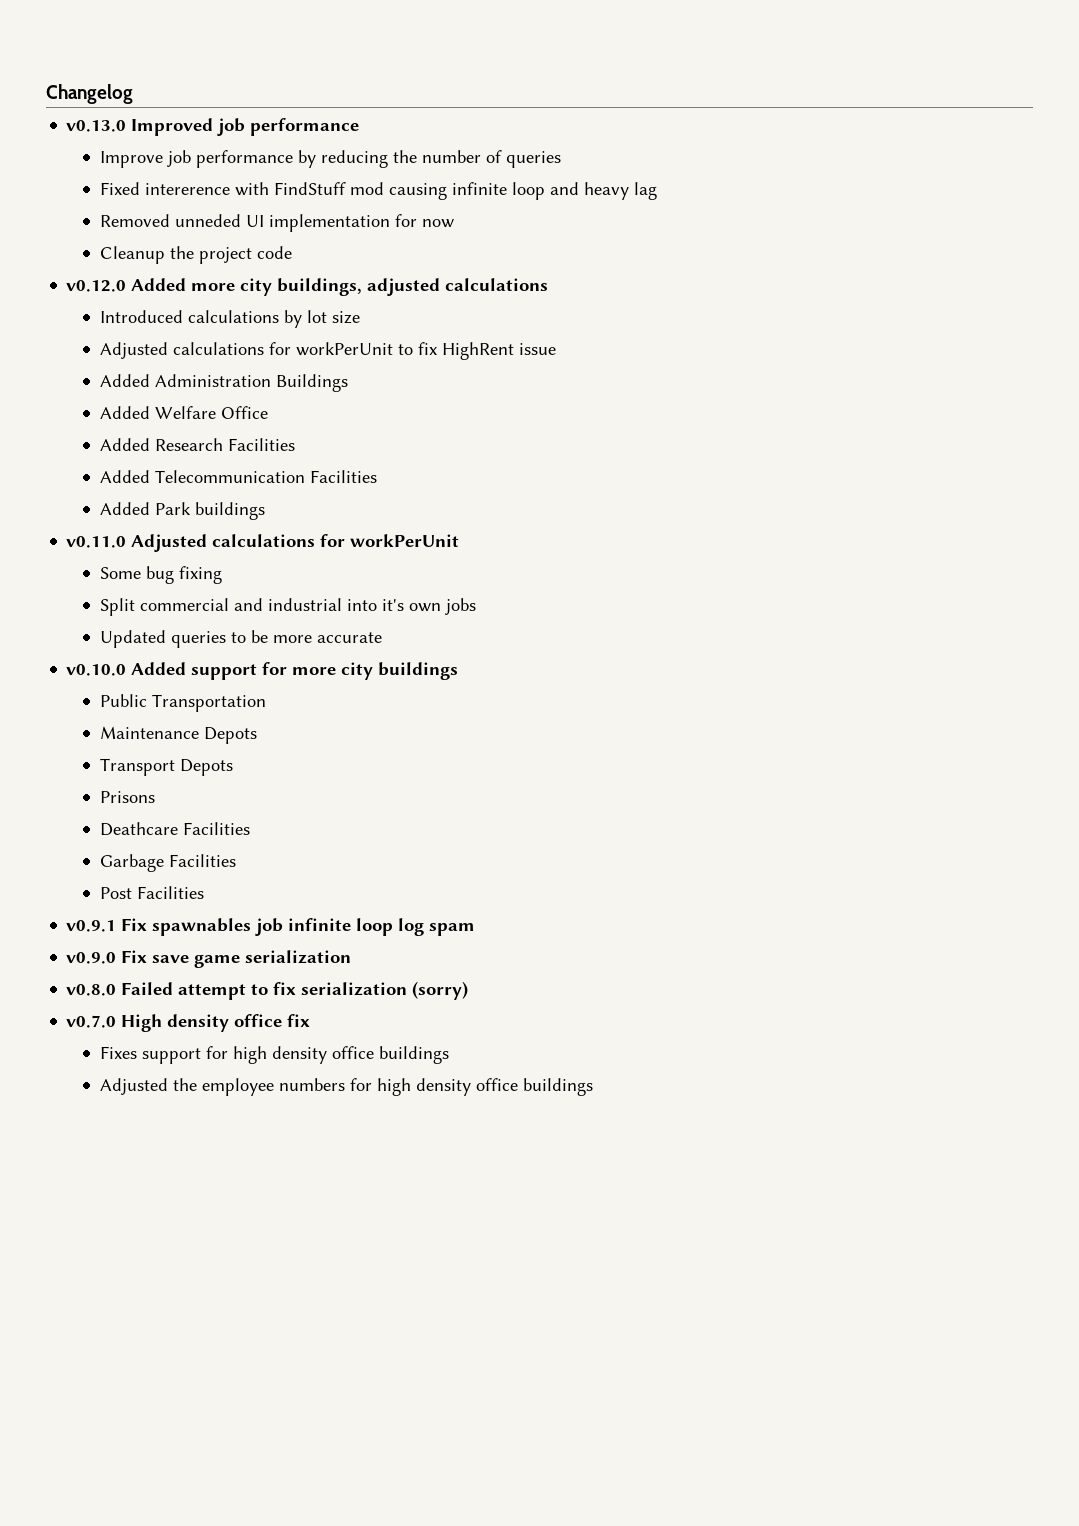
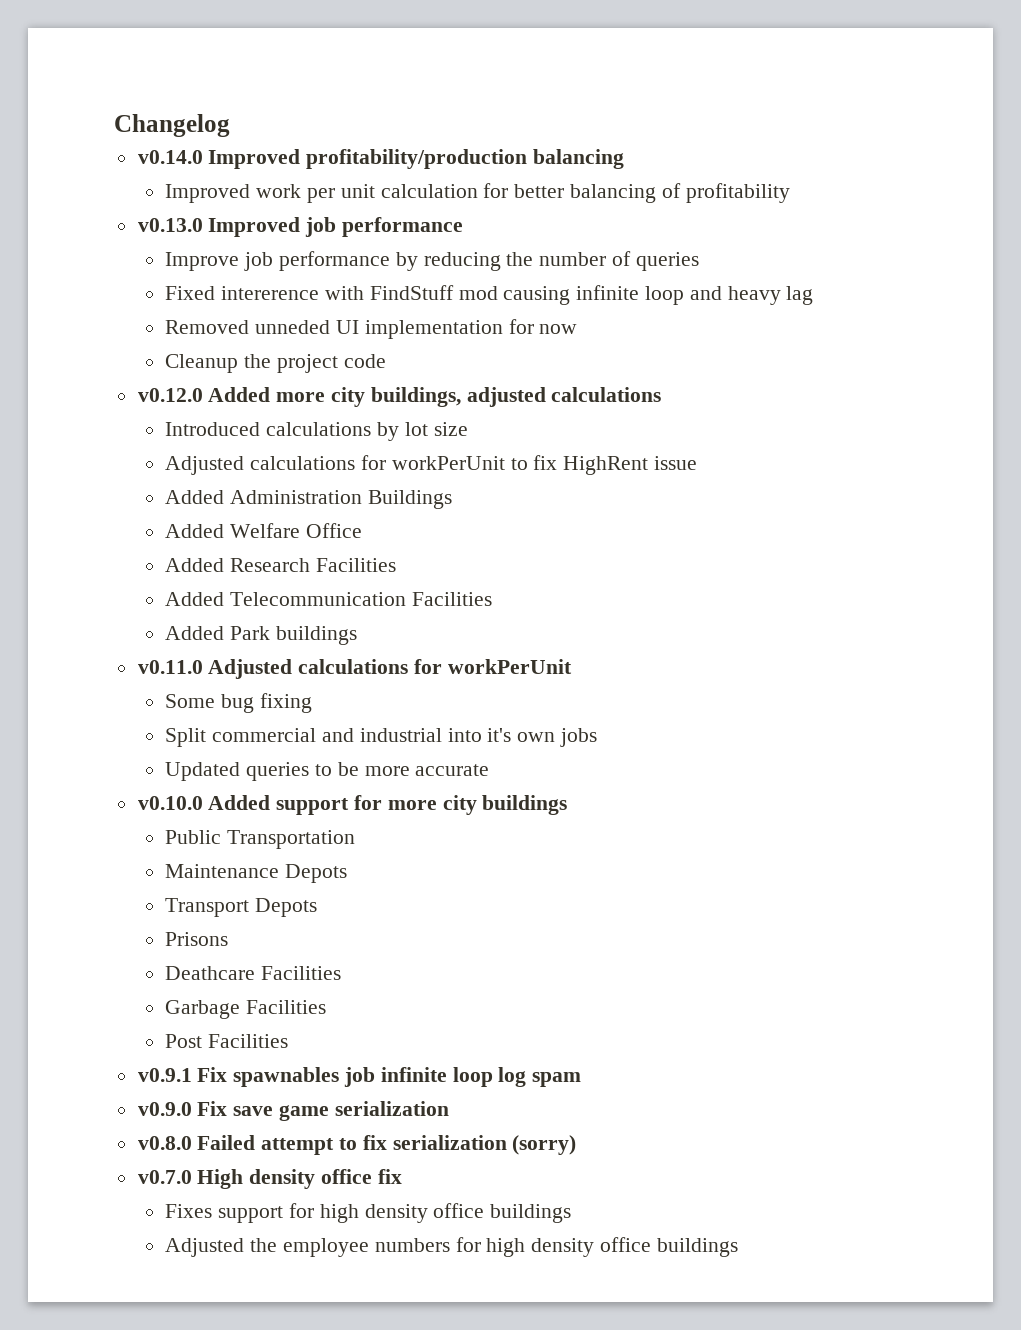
+ v0.14.0 Improved profitability/production balancing
+ Improved work per unit calculation for better balancing of profitability

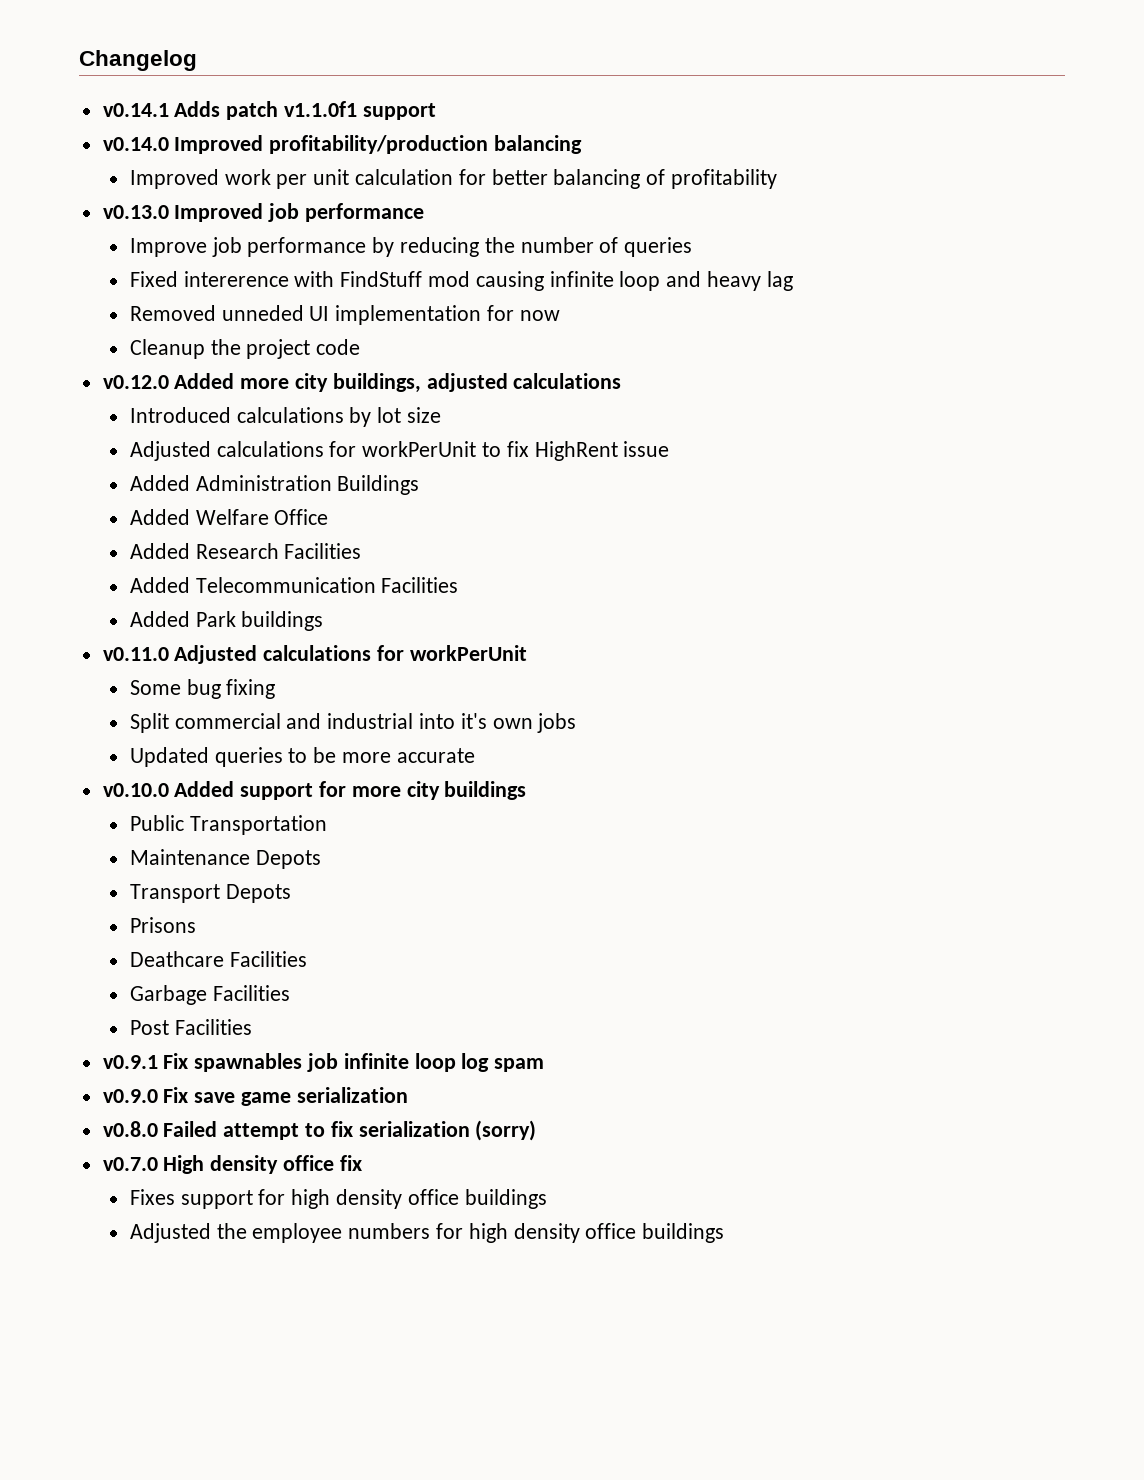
+ v0.14.1 Adds patch v1.1.0f1 support

